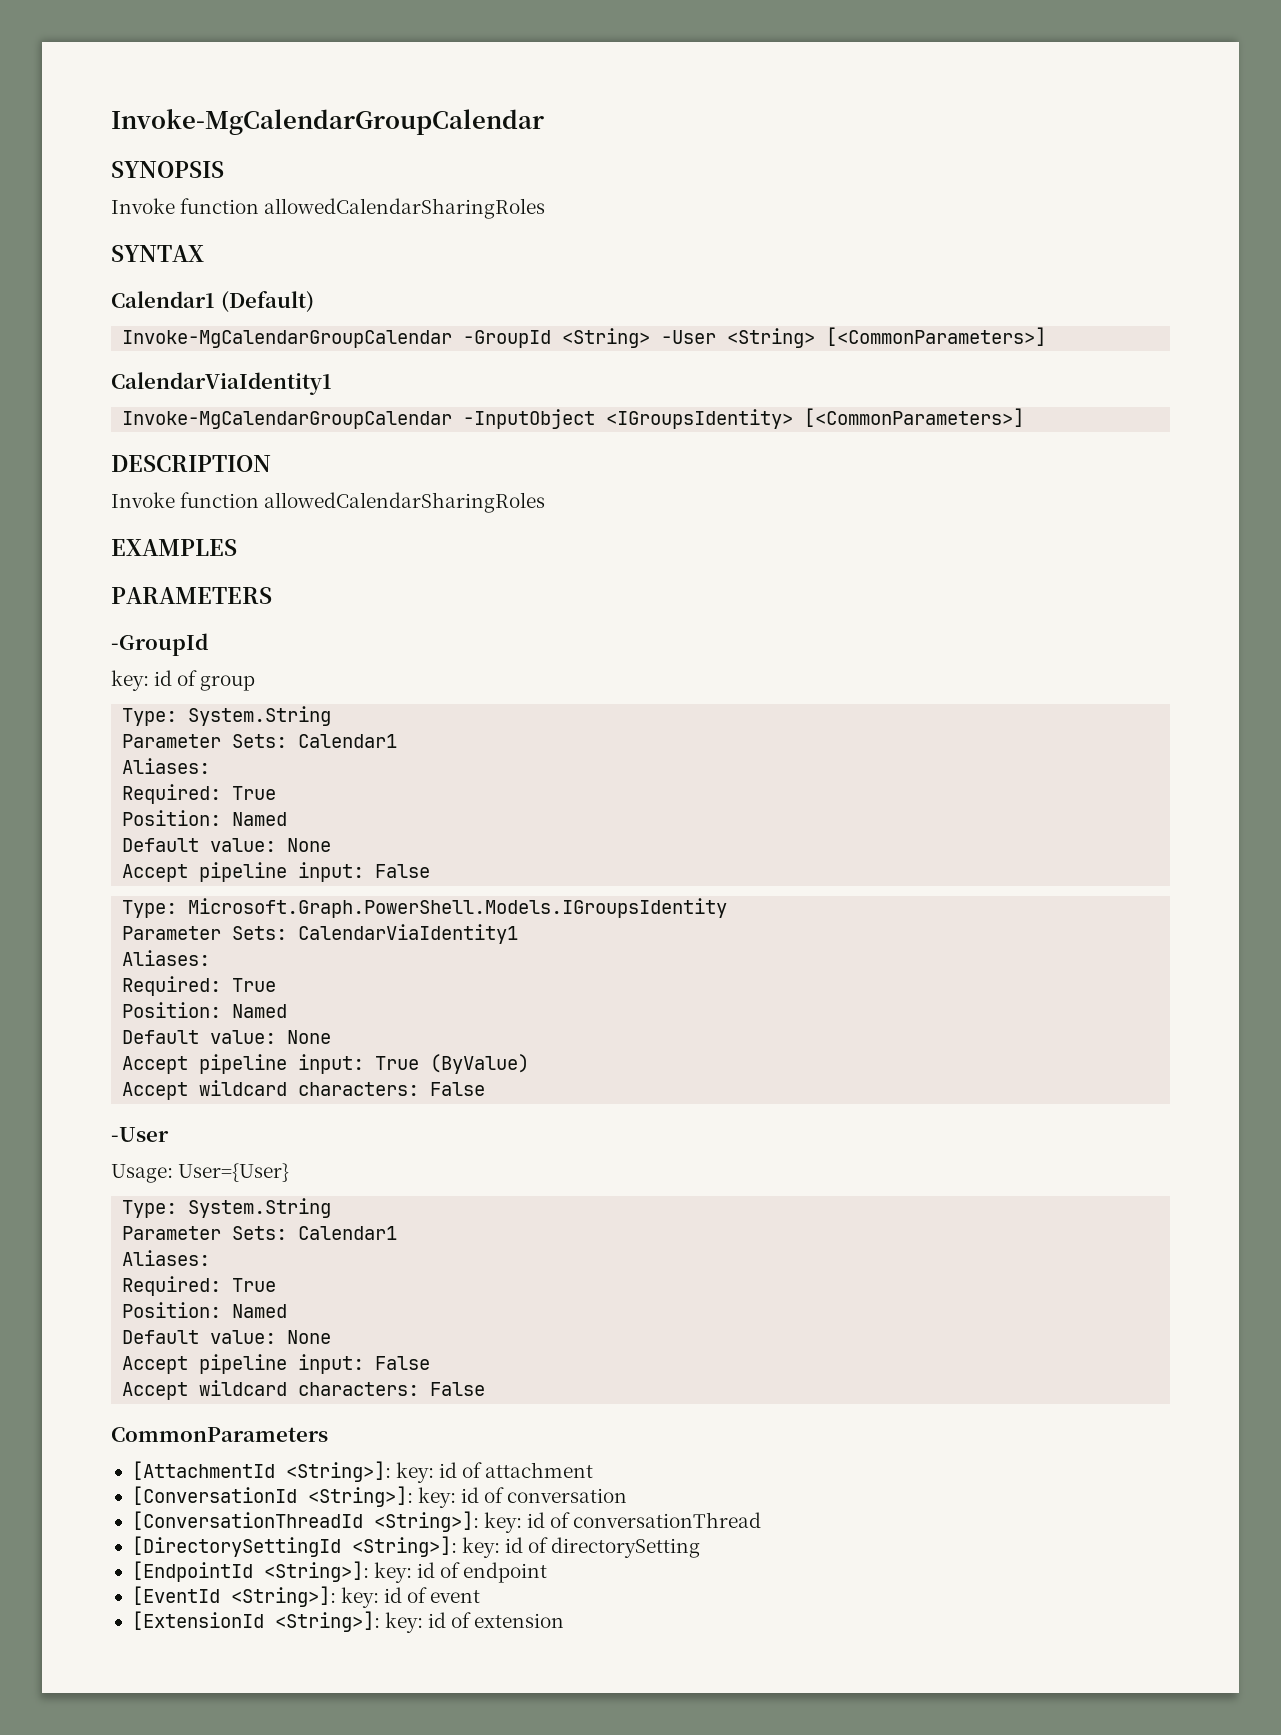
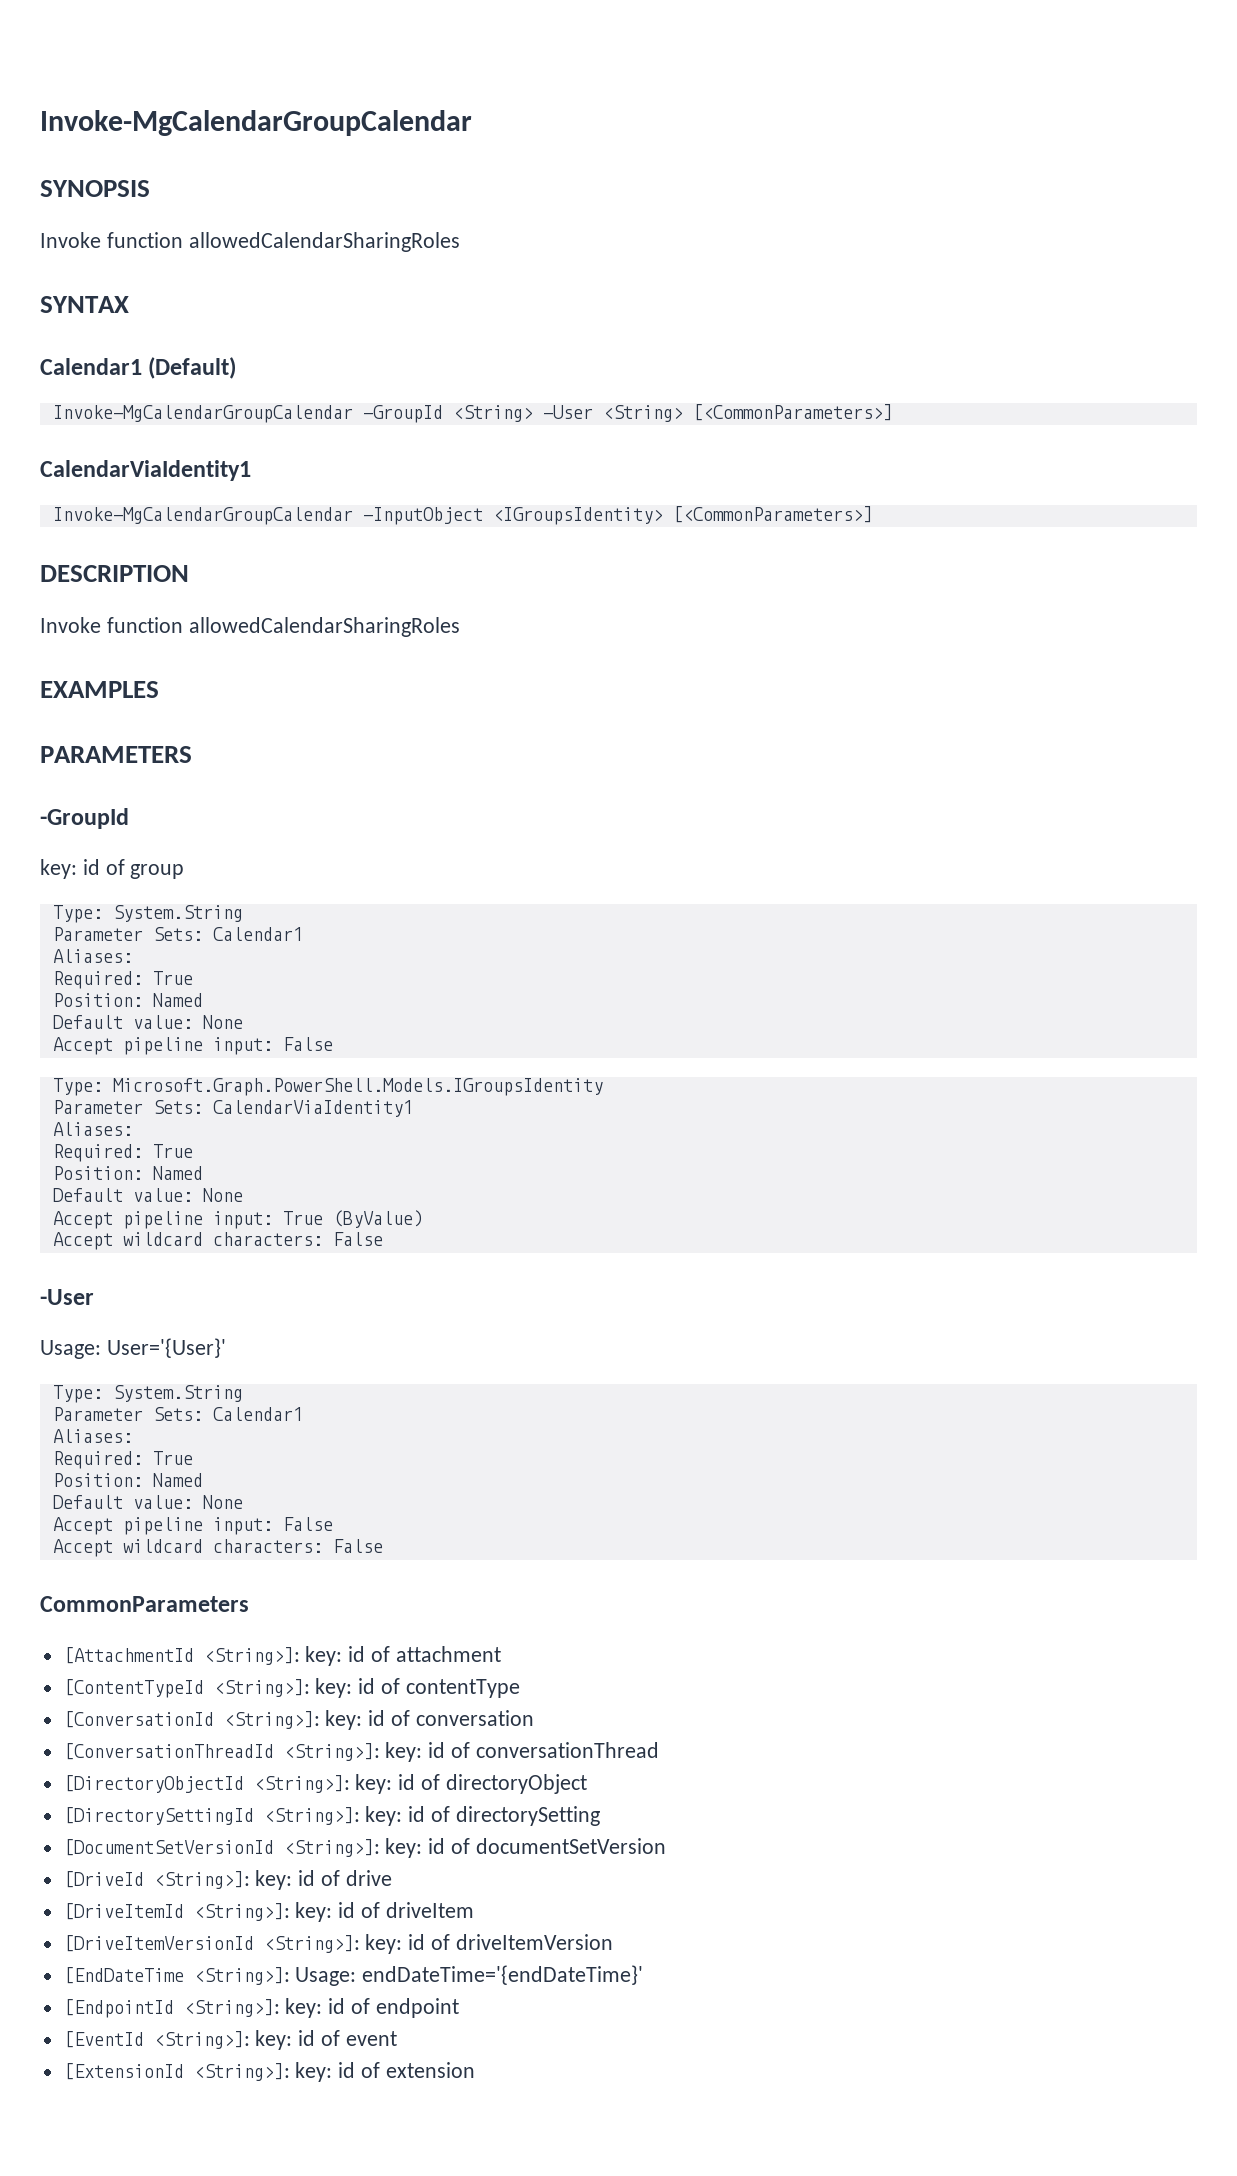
- Usage: User={User}
+ Usage: User='{User}'
+ [ContentTypeId <String>]: key: id of contentType
+ [DirectoryObjectId <String>]: key: id of directoryObject
+ [DocumentSetVersionId <String>]: key: id of documentSetVersion
+ [DriveId <String>]: key: id of drive
+ [DriveItemId <String>]: key: id of driveItem
+ [DriveItemVersionId <String>]: key: id of driveItemVersion
+ [EndDateTime <String>]: Usage: endDateTime='{endDateTime}'

